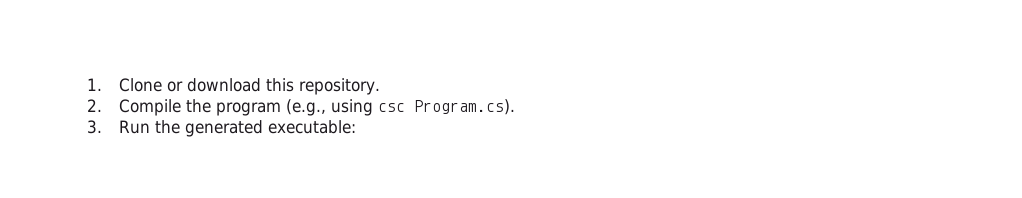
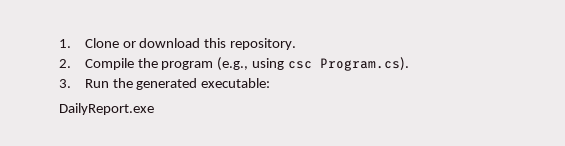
+ DailyReport.exe

